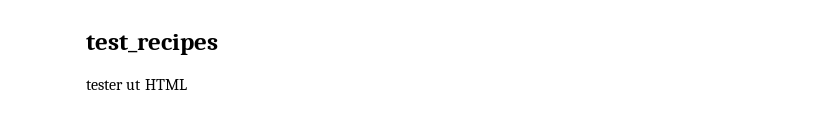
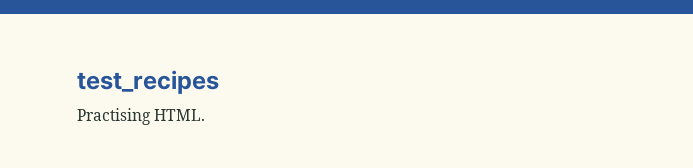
- tester ut HTML
+ Practising HTML.

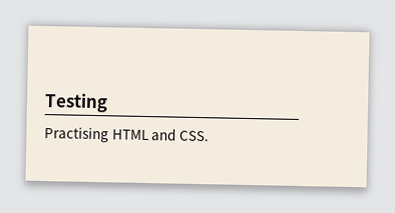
- test_recipes
+ Testing
- Practising HTML.
+ Practising HTML and CSS.

